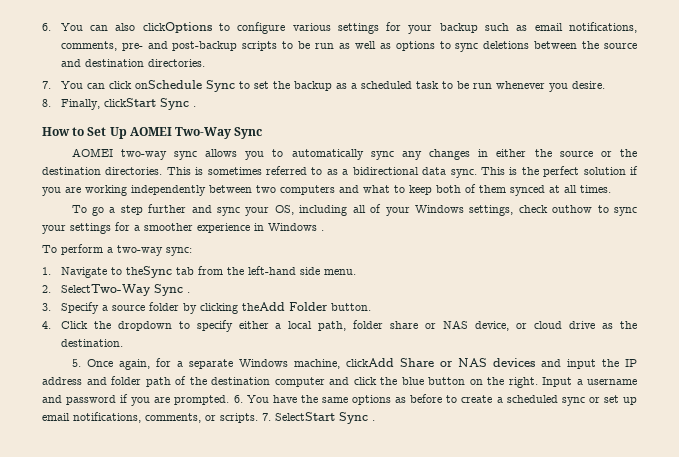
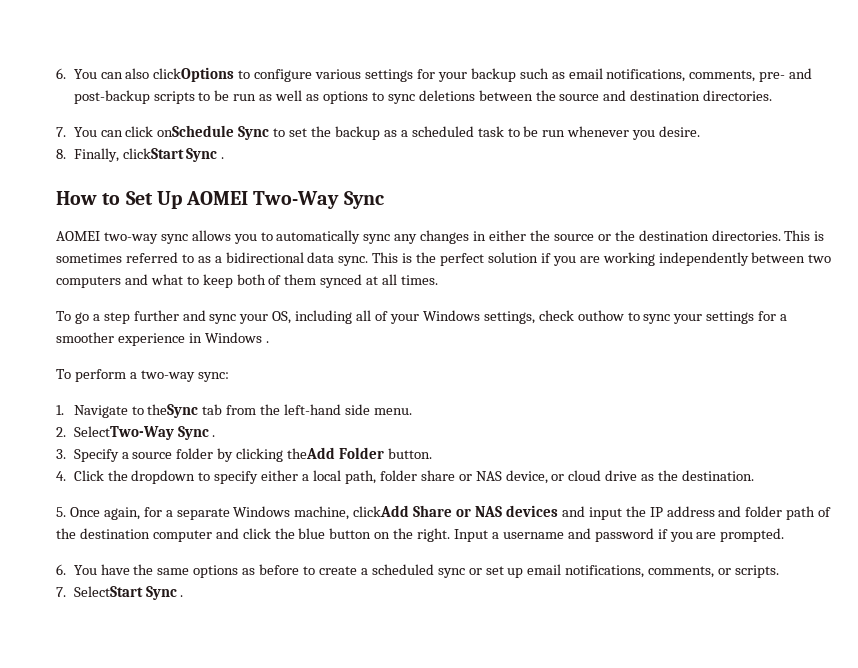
- Input a username and password if you are prompted. 6. You have the same options as before to create a scheduled sync or set up email notifications, comments, or scripts. 7. SelectStart Sync .
+ Input a username and password if you are prompted.
+ 6. You have the same options as before to create a scheduled sync or set up email notifications, comments, or scripts.
+ 7. SelectStart Sync .

